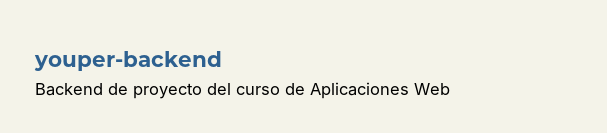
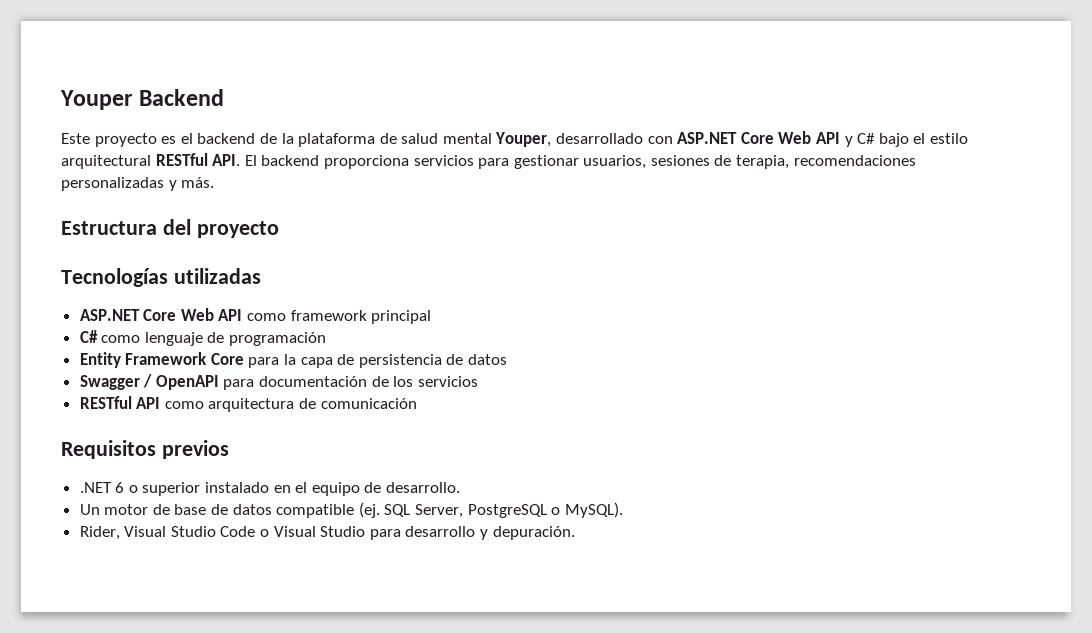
- youper-backend
- Backend de proyecto del curso de Aplicaciones Web
+ Youper Backend
+ Este proyecto es el backend de la plataforma de salud mental Youper, desarrollado con ASP.NET Core Web API y C# bajo el estilo arquitectural RESTful API. El backend proporciona servicios para gestionar usuarios, sesiones de terapia, recomendaciones personalizadas y más.
+ Estructura del proyecto
+ Tecnologías utilizadas
+ ASP.NET Core Web API como framework principal
+ C# como lenguaje de programación
+ Entity Framework Core para la capa de persistencia de datos
+ Swagger / OpenAPI para documentación de los servicios
+ RESTful API como arquitectura de comunicación
+ Requisitos previos
+ .NET 6 o superior instalado en el equipo de desarrollo.
+ Un motor de base de datos compatible (ej. SQL Server, PostgreSQL o MySQL).
+ Rider, Visual Studio Code o Visual Studio para desarrollo y depuración.

